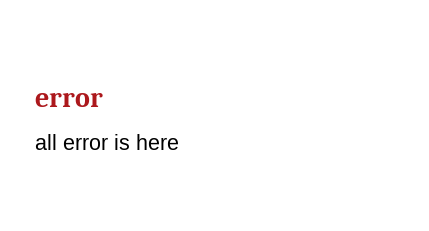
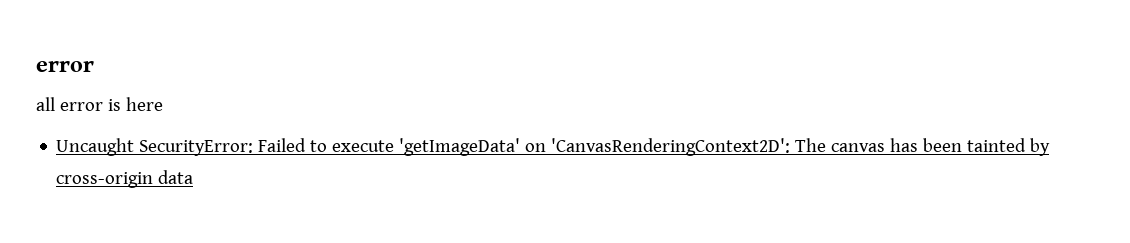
+ Uncaught SecurityError: Failed to execute 'getImageData' on 'CanvasRenderingContext2D': The canvas has been tainted by cross-origin data

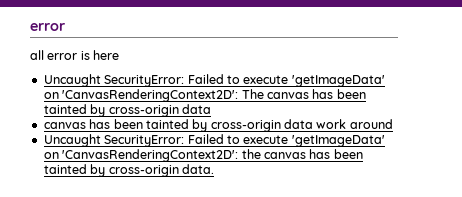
+ canvas has been tainted by cross-origin data work around
+ Uncaught SecurityError: Failed to execute 'getImageData' on 'CanvasRenderingContext2D': the canvas has been tainted by cross-origin data.

